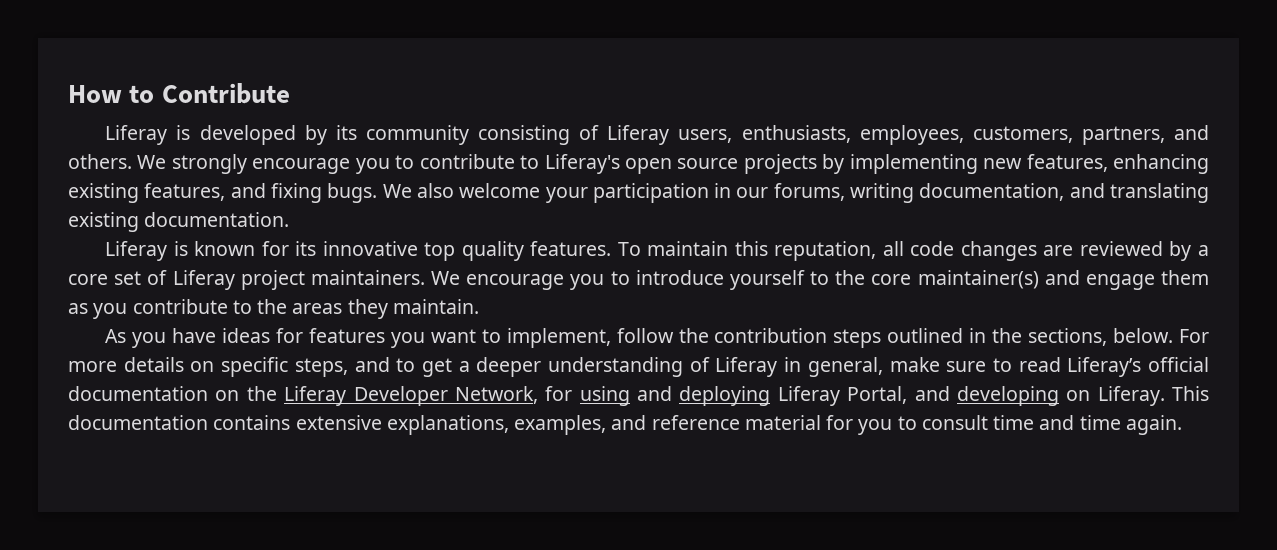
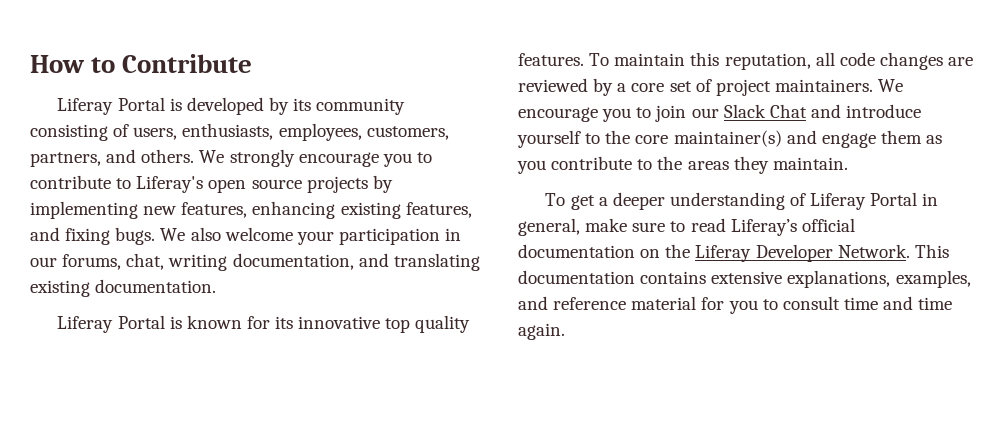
- Liferay is developed by its community consisting of Liferay users, enthusiasts, employees, customers, partners, and others.
+ Liferay Portal is developed by its community consisting of users, enthusiasts, employees, customers, partners, and others.
- We also welcome your participation in our forums, writing documentation, and translating existing documentation.
+ We also welcome your participation in our forums, chat, writing documentation, and translating existing documentation.
- Liferay is known for its innovative top quality features.
+ Liferay Portal is known for its innovative top quality features.
- To maintain this reputation, all code changes are reviewed by a core set of Liferay project maintainers.
+ To maintain this reputation, all code changes are reviewed by a core set of project maintainers.
- We encourage you to introduce yourself to the core maintainer(s) and engage them as you contribute to the areas they maintain.
+ We encourage you to join our Slack Chat and introduce yourself to the core maintainer(s) and engage them as you contribute to the areas they maintain.
- As you have ideas for features you want to implement, follow the contribution steps outlined in the sections, below. For more details on specific steps, and to get a deeper understanding of Liferay in general, make sure to read Liferay’s official documentation on the Liferay Developer Network, for using and deploying Liferay Portal, and developing on Liferay.
+ To get a deeper understanding of Liferay Portal in general, make sure to read Liferay’s official documentation on the Liferay Developer Network.

